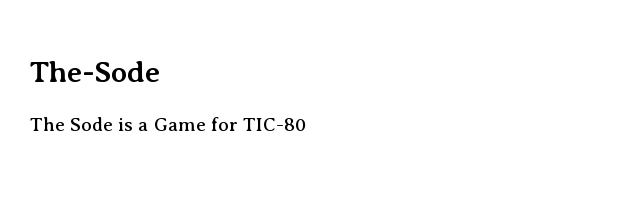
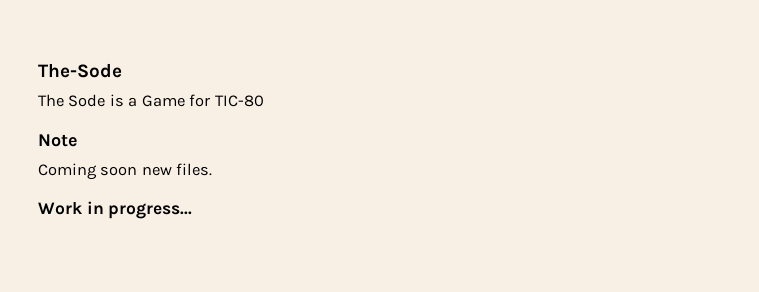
+ Note
+ Coming soon new files.
+ Work in progress...

